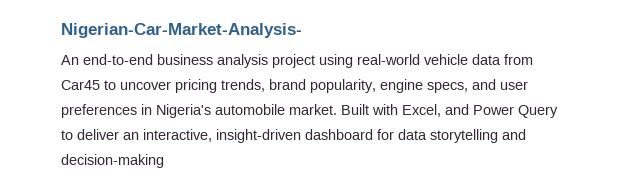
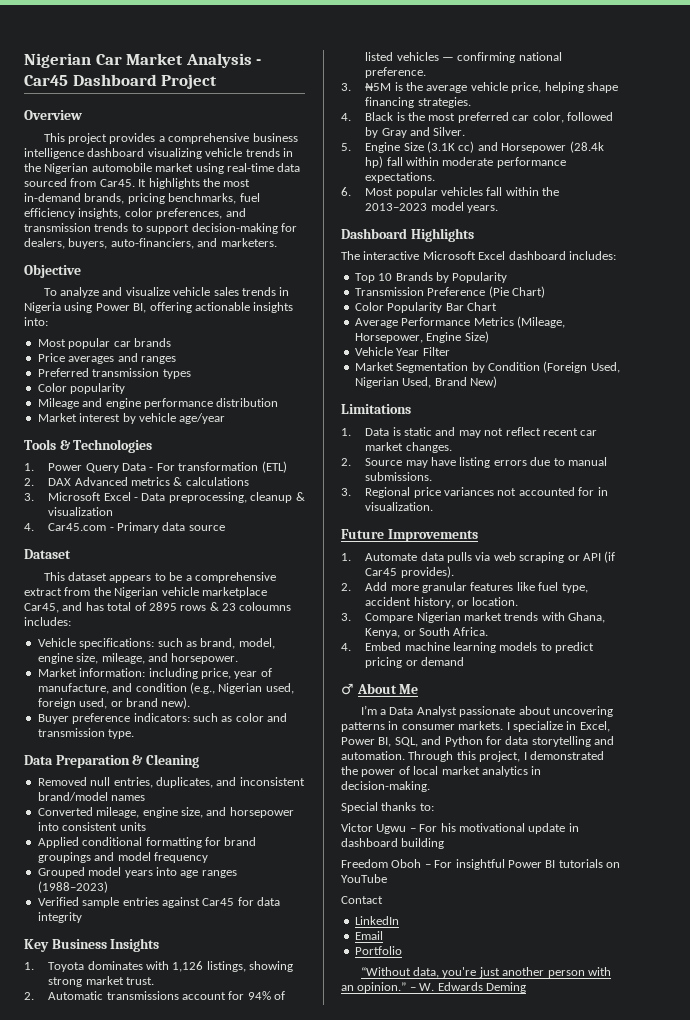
- Nigerian-Car-Market-Analysis-
- An end-to-end business analysis project using real-world vehicle data from Car45 to uncover pricing trends, brand popularity, engine specs, and user preferences in Nigeria's automobile market. Built with Excel, and Power Query to deliver an interactive, insight-driven dashboard for data storytelling and decision-making
+ Nigerian Car Market Analysis - Car45 Dashboard Project
+ Overview
+ This project provides a comprehensive business intelligence dashboard visualizing vehicle trends in the Nigerian automobile market using real-time data sourced from Car45. It highlights the most in-demand brands, pricing benchmarks, fuel efficiency insights, color preferences, and transmission trends to support decision-making for dealers, buyers, auto-financiers, and marketers.
+ Objective
+ To analyze and visualize vehicle sales trends in Nigeria using Power BI, offering actionable insights into:
+ Most popular car brands
+ Price averages and ranges
+ Preferred transmission types
+ Color popularity
+ Mileage and engine performance distribution
+ Market interest by vehicle age/year
+ Tools & Technologies
+ 1. Power Query Data - For transformation (ETL)
+ 2. DAX Advanced metrics & calculations
+ 3. Microsoft Excel - Data preprocessing, cleanup & visualization
+ 4. Car45.com - Primary data source
+ Dataset
+ This dataset appears to be a comprehensive extract from the Nigerian vehicle marketplace Car45, and has total of 2895 rows & 23 coloumns includes:
+ Vehicle specifications: such as brand, model, engine size, mileage, and horsepower.
+ Market information: including price, year of manufacture, and condition (e.g., Nigerian used, foreign used, or brand new).
+ Buyer preference indicators: such as color and transmission type.
+ Data Preparation & Cleaning
+ Removed null entries, duplicates, and inconsistent brand/model names
+ Converted mileage, engine size, and horsepower into consistent units
+ Applied conditional formatting for brand groupings and model frequency
+ Grouped model years into age ranges (1988–2023)
+ Verified sample entries against Car45 for data integrity
+ Key Business Insights
+ 1. Toyota dominates with 1,126 listings, showing strong market trust.
+ 2. Automatic transmissions account for 94% of listed vehicles — confirming national preference.
+ 3. ₦5M is the average vehicle price, helping shape financing strategies.
+ 4. Black is the most preferred car color, followed by Gray and Silver.
+ 5. Engine Size (3.1K cc) and Horsepower (28.4k hp) fall within moderate performance expectations.
+ 6. Most popular vehicles fall within the 2013–2023 model years.
+ Dashboard Highlights
+ The interactive Microsoft Excel dashboard includes:
+ Top 10 Brands by Popularity
+ Transmission Preference (Pie Chart)
+ Color Popularity Bar Chart
+ Average Performance Metrics (Mileage, Horsepower, Engine Size)
+ Vehicle Year Filter
+ Market Segmentation by Condition (Foreign Used, Nigerian Used, Brand New)
+ Limitations
+ 1. Data is static and may not reflect recent car market changes.
+ 2. Source may have listing errors due to manual submissions.
+ 3. Regional price variances not accounted for in visualization.
+ Future Improvements
+ 1. Automate data pulls via web scraping or API (if Car45 provides).
+ 2. Add more granular features like fuel type, accident history, or location.
+ 3. Compare Nigerian market trends with Ghana, Kenya, or South Africa.
+ 4. Embed machine learning models to predict pricing or demand
+ ♂ About Me
+ I’m a Data Analyst passionate about uncovering patterns in consumer markets. I specialize in Excel, Power BI, SQL, and Python for data storytelling and automation. Through this project, I demonstrated the power of local market analytics in decision-making.
+ Special thanks to:
+ Victor Ugwu – For his motivational update in dashboard building
+ Freedom Oboh – For insightful Power BI tutorials on YouTube
+ Contact
+ LinkedIn
+ Email
+ Portfolio
+ “Without data, you're just another person with an opinion.” – W. Edwards Deming

